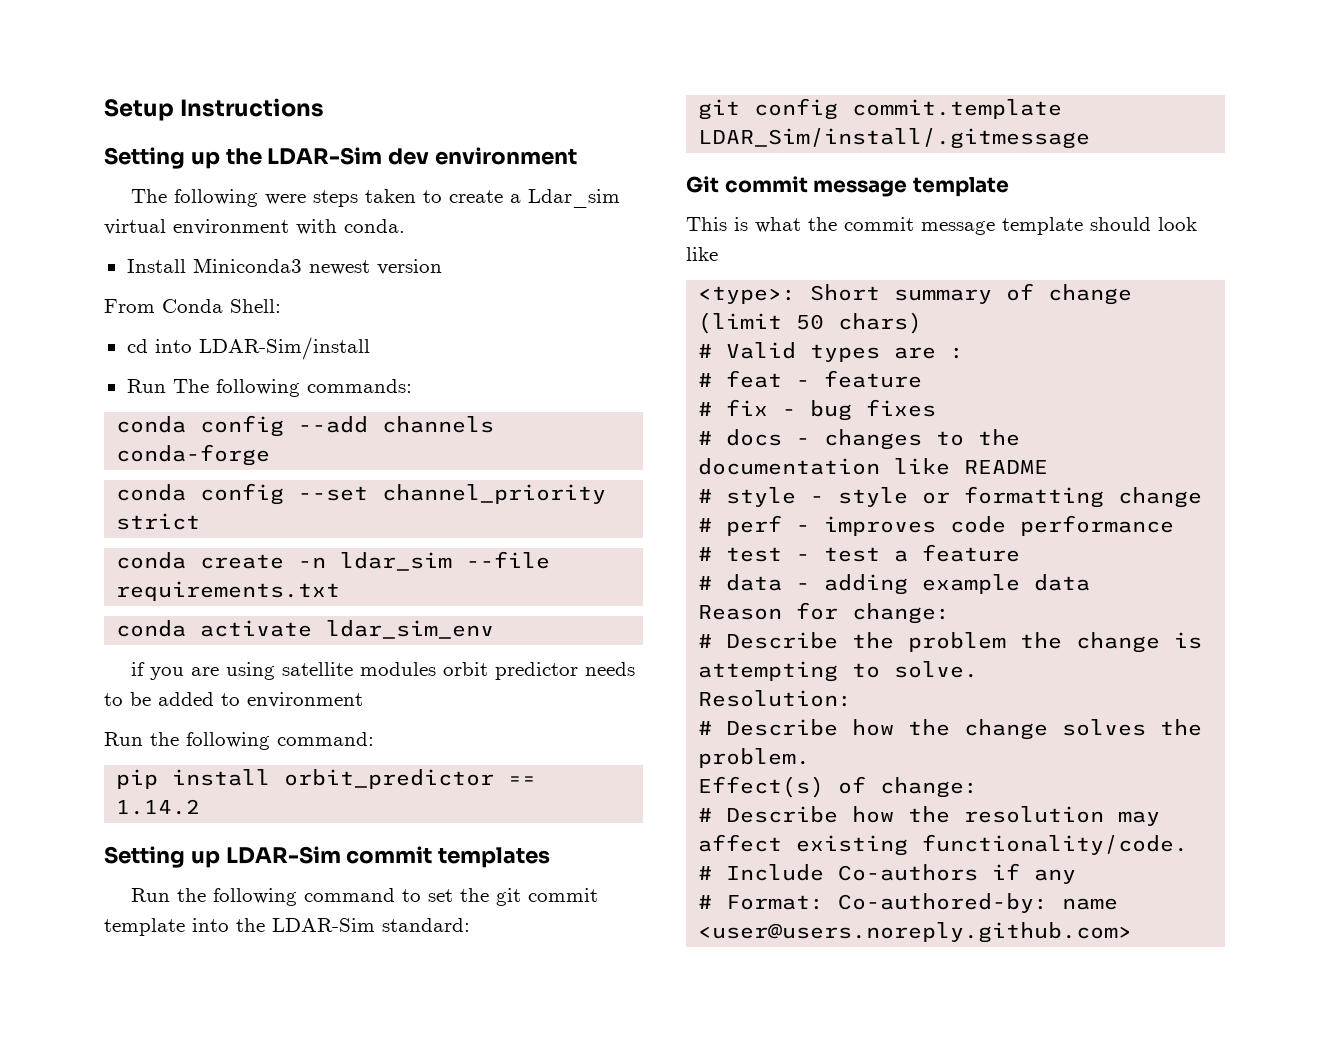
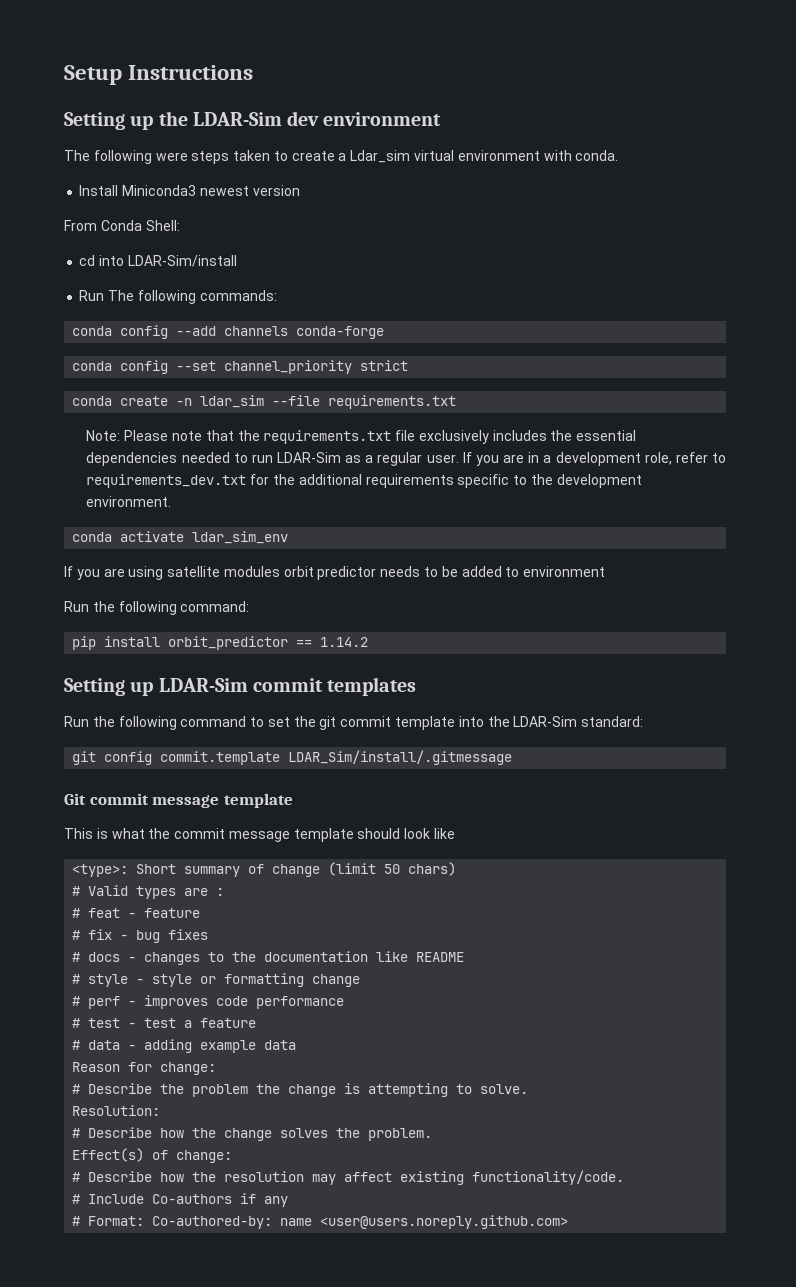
+ Note: Please note that the requirements.txt file exclusively includes the essential dependencies needed to run LDAR-Sim as a regular user. If you are in a development role, refer to requirements_dev.txt for the additional requirements specific to the development environment.
- if you are using satellite modules orbit predictor needs to be added to environment
+ If you are using satellite modules orbit predictor needs to be added to environment

